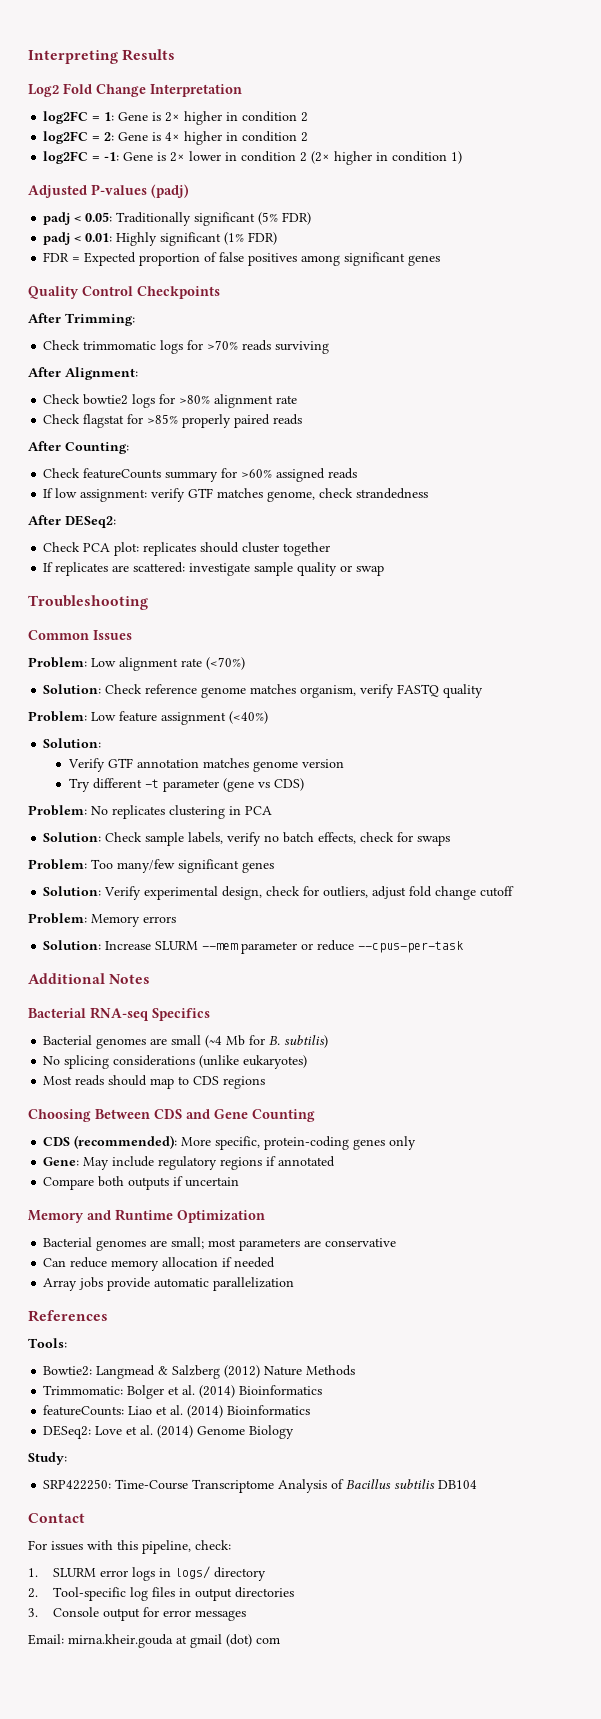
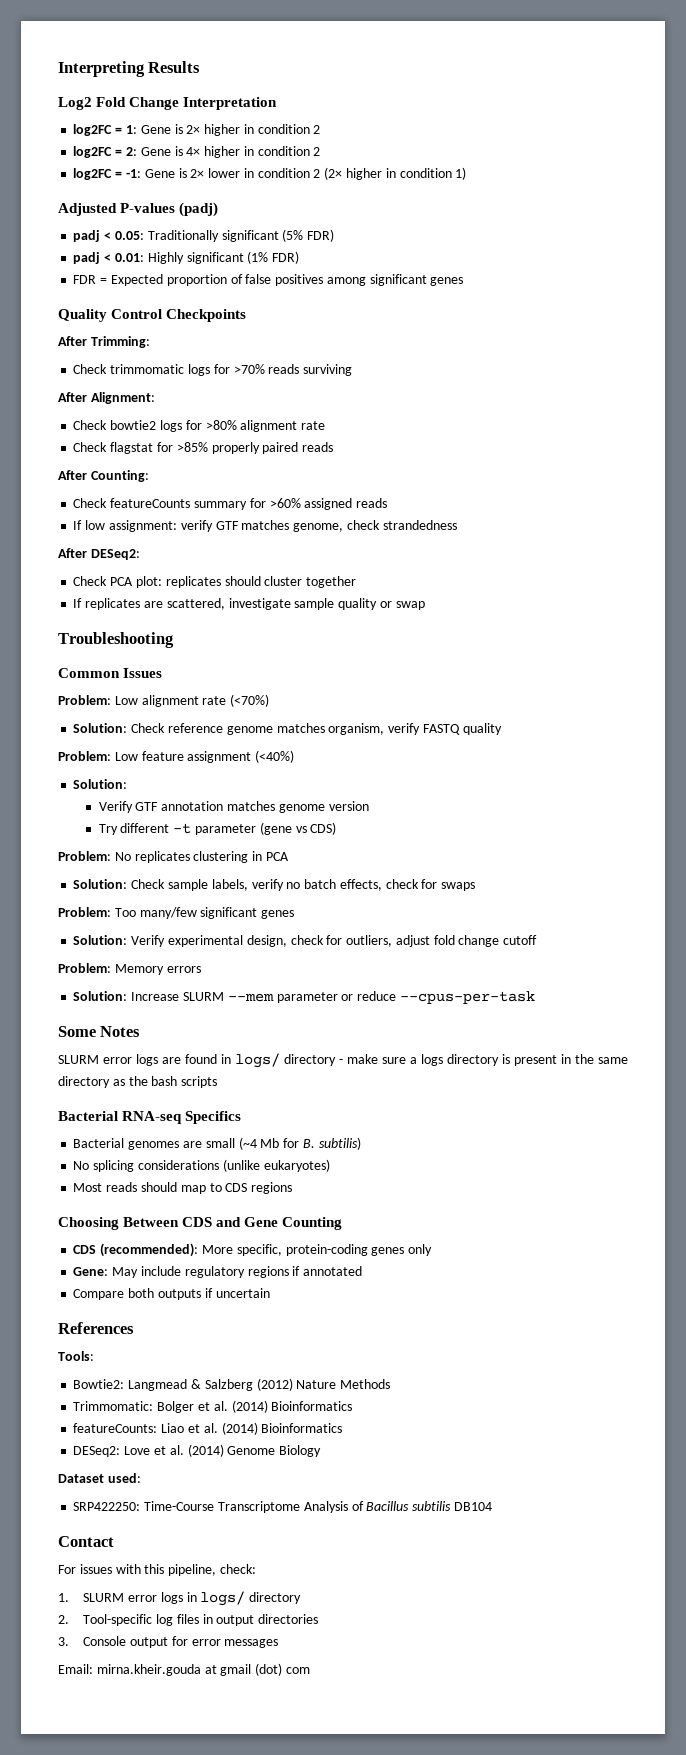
- If replicates are scattered: investigate sample quality or swap
+ If replicates are scattered, investigate sample quality or swap
- Additional Notes
+ Some Notes
+ SLURM error logs are found in logs/ directory - make sure a logs directory is present in the same directory as the bash scripts
- Memory and Runtime Optimization
- Bacterial genomes are small; most parameters are conservative
- Can reduce memory allocation if needed
- Array jobs provide automatic parallelization
- Study:
+ Dataset used:

